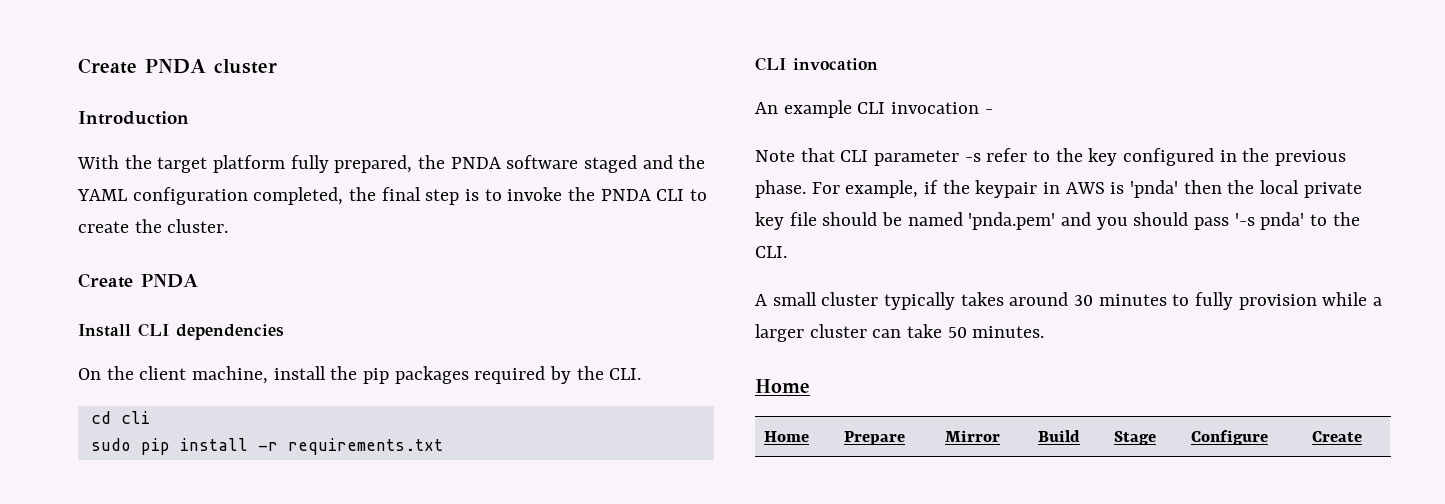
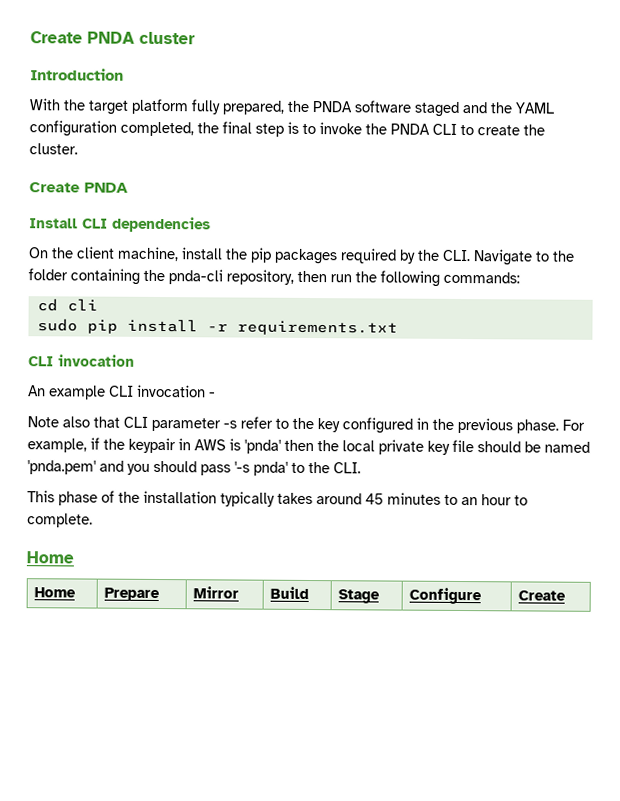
- On the client machine, install the pip packages required by the CLI.
+ On the client machine, install the pip packages required by the CLI. Navigate to the folder containing the pnda-cli repository, then run the following commands:
- Note that CLI parameter -s refer to the key configured in the previous phase.
+ Note also that CLI parameter -s refer to the key configured in the previous phase.
- A small cluster typically takes around 30 minutes to fully provision while a larger cluster can take 50 minutes.
+ This phase of the installation typically takes around 45 minutes to an hour to complete.

